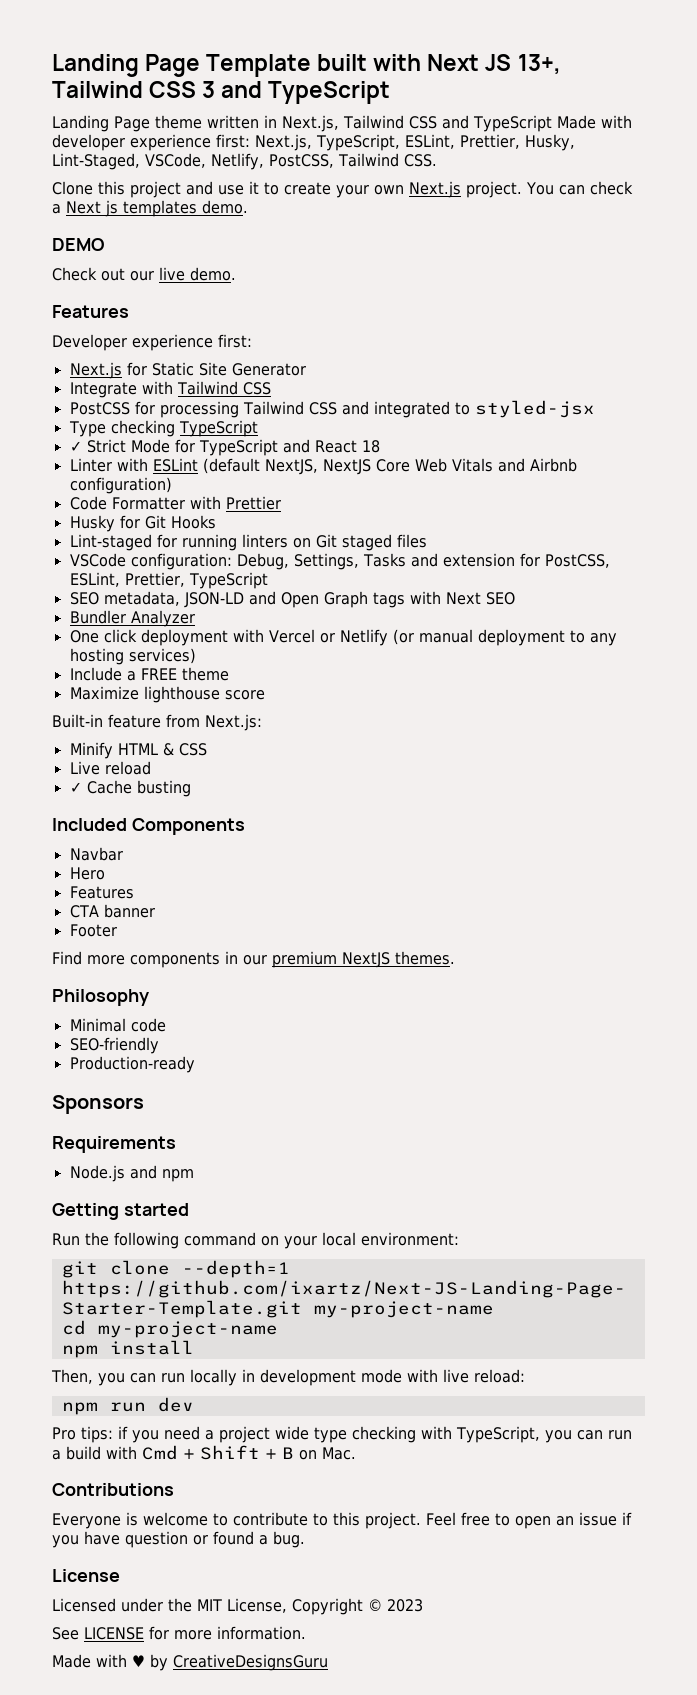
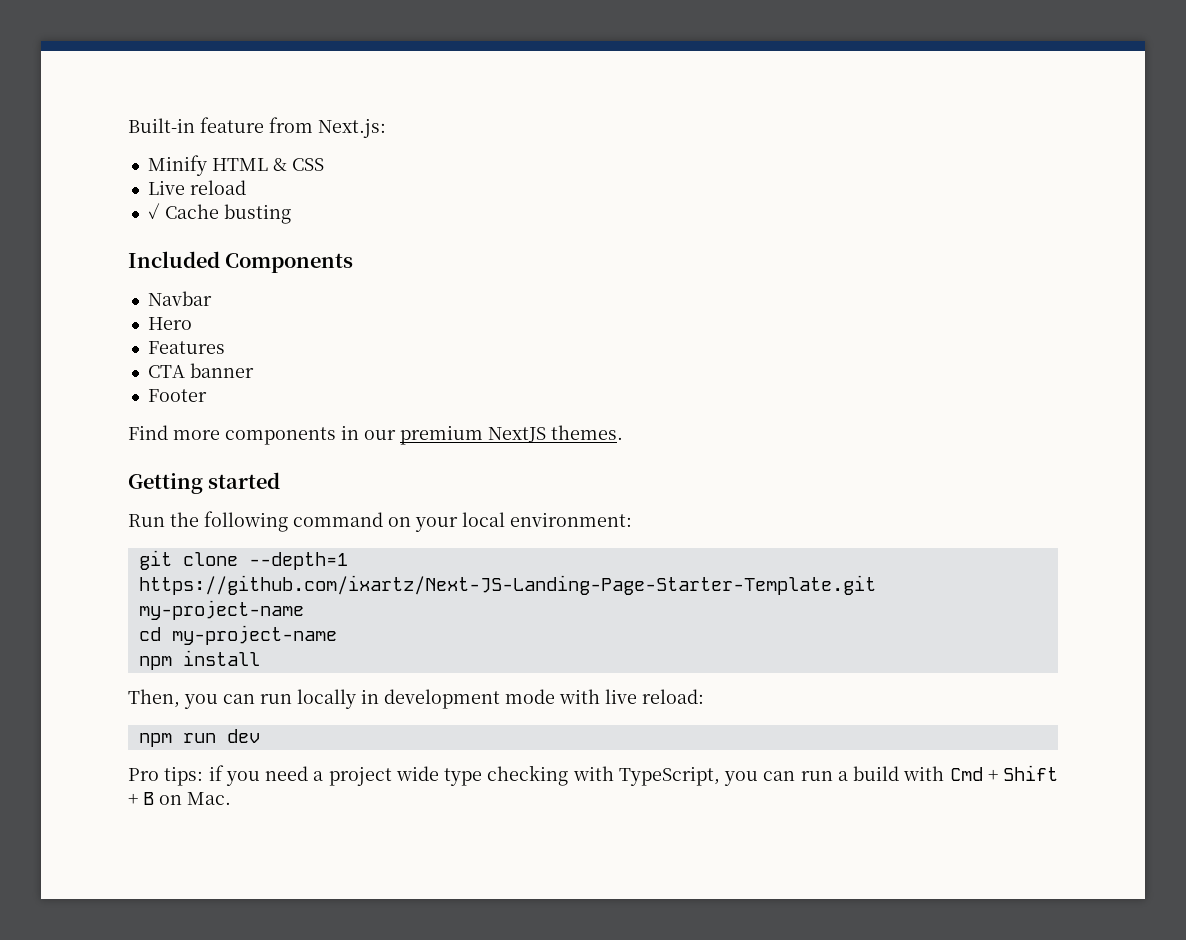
- Landing Page Template built with Next JS 13+, Tailwind CSS 3 and TypeScript
- Landing Page theme written in Next.js, Tailwind CSS and TypeScript Made with developer experience first: Next.js, TypeScript, ESLint, Prettier, Husky, Lint-Staged, VSCode, Netlify, PostCSS, Tailwind CSS.
- Clone this project and use it to create your own Next.js project. You can check a Next js templates demo.
- DEMO
- Check out our live demo.
- Features
- Developer experience first:
- Next.js for Static Site Generator
- Integrate with Tailwind CSS
- PostCSS for processing Tailwind CSS and integrated to styled-jsx
- Type checking TypeScript
- ✓ Strict Mode for TypeScript and React 18
- Linter with ESLint (default NextJS, NextJS Core Web Vitals and Airbnb configuration)
- Code Formatter with Prettier
- Husky for Git Hooks
- Lint-staged for running linters on Git staged files
- VSCode configuration: Debug, Settings, Tasks and extension for PostCSS, ESLint, Prettier, TypeScript
- SEO metadata, JSON-LD and Open Graph tags with Next SEO
- Bundler Analyzer
- One click deployment with Vercel or Netlify (or manual deployment to any hosting services)
- Include a FREE theme
- Maximize lighthouse score
- Philosophy
- Minimal code
- SEO-friendly
- Production-ready
- Sponsors
- Requirements
- Node.js and npm
- Contributions
- Everyone is welcome to contribute to this project. Feel free to open an issue if you have question or found a bug.
- License
- Licensed under the MIT License, Copyright © 2023
- See LICENSE for more information.
- Made with ♥ by CreativeDesignsGuru

